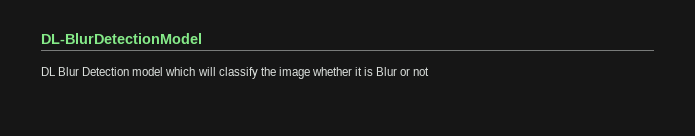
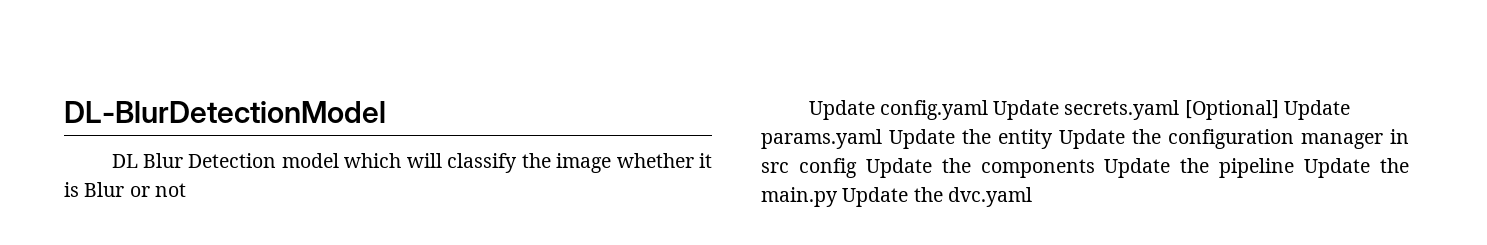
+ Update config.yaml Update secrets.yaml [Optional] Update params.yaml Update the entity Update the configuration manager in src config Update the components Update the pipeline Update the main.py Update the dvc.yaml

